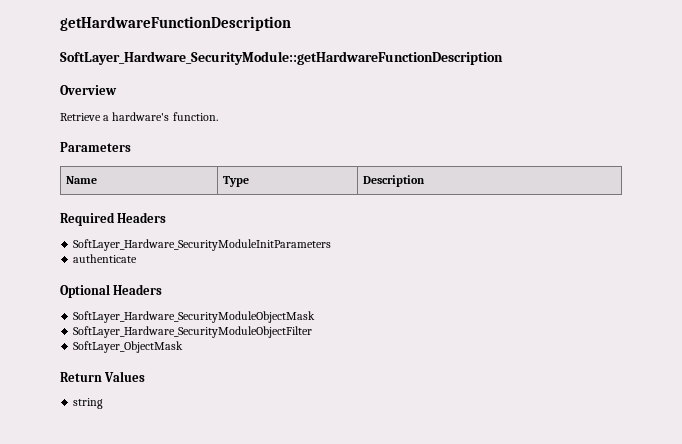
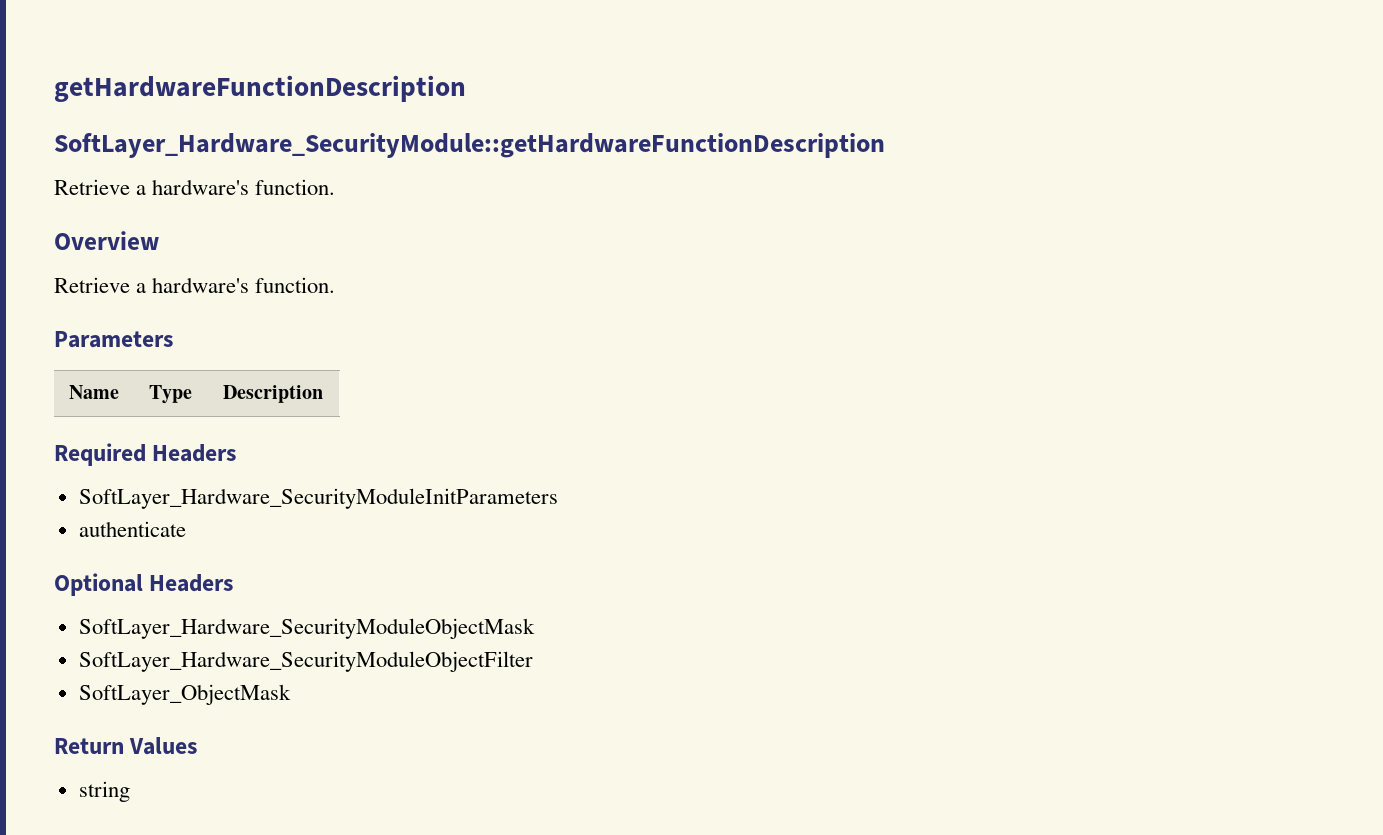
  SoftLayer_Hardware_SecurityModule::getHardwareFunctionDescription
+ Retrieve a hardware's function.

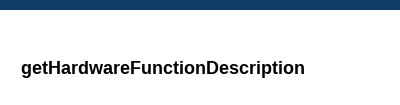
- SoftLayer_Hardware_SecurityModule::getHardwareFunctionDescription
- Retrieve a hardware's function.
- Overview
- Retrieve a hardware's function.
- Parameters
- Name | Type | Description
- Required Headers
- SoftLayer_Hardware_SecurityModuleInitParameters
- authenticate
- Optional Headers
- SoftLayer_Hardware_SecurityModuleObjectMask
- SoftLayer_Hardware_SecurityModuleObjectFilter
- SoftLayer_ObjectMask
- Return Values
- string

